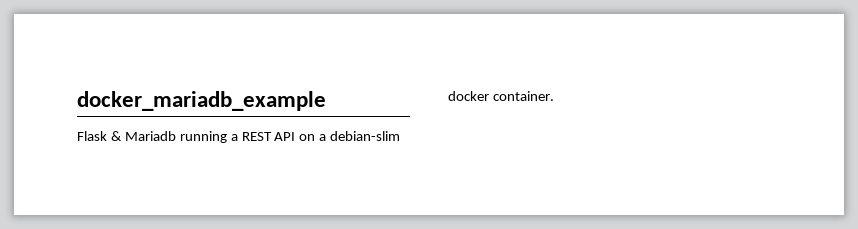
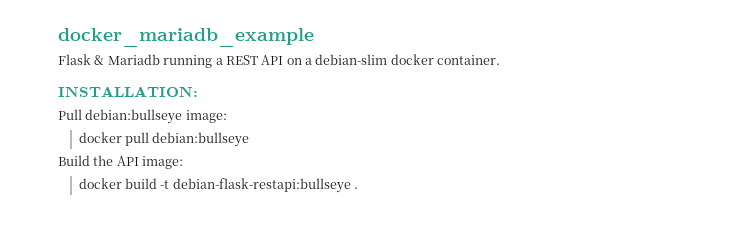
+ INSTALLATION:
+ Pull debian:bullseye image:
+ docker pull debian:bullseye
+ Build the API image:
+ docker build -t debian-flask-restapi:bullseye .

